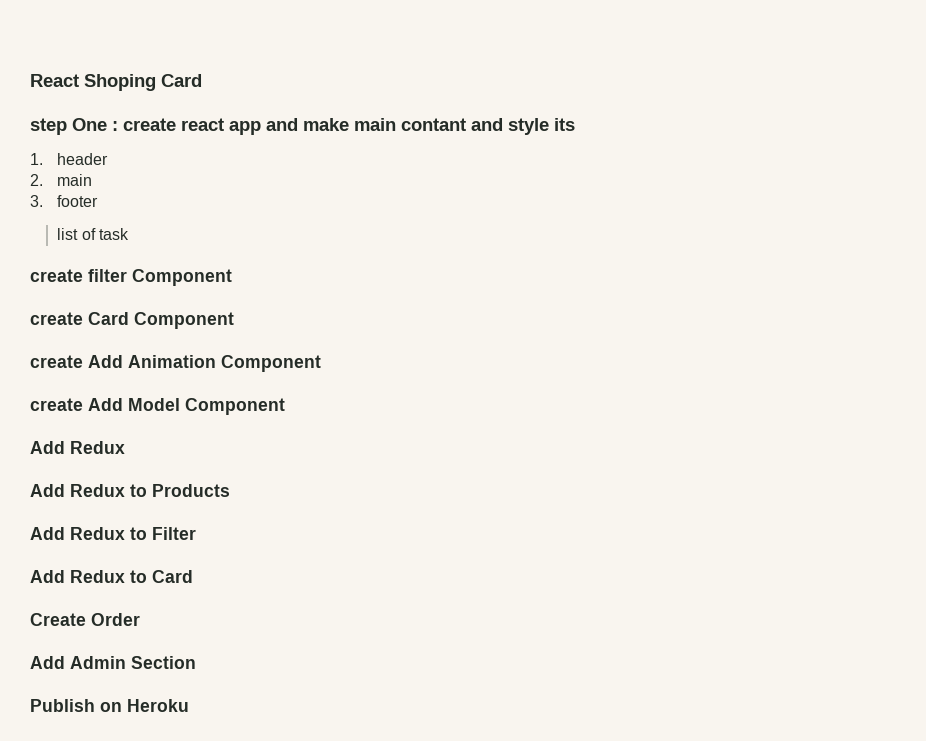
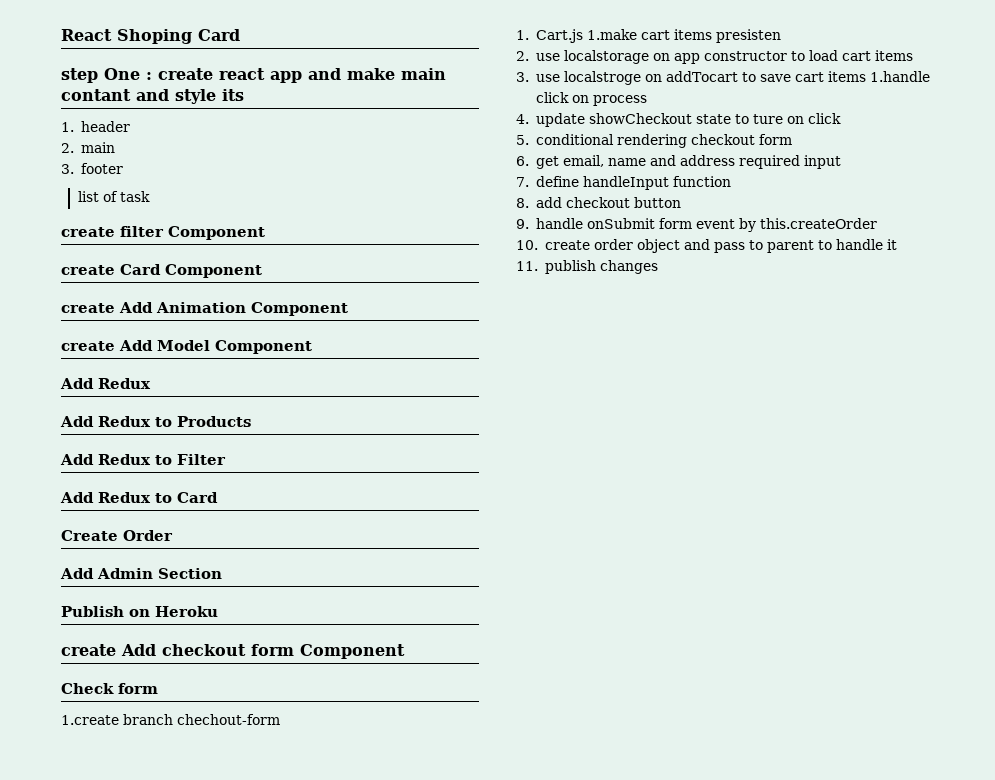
+ create Add checkout form Component
+ Check form
+ 1.create branch chechout-form
+ 1. Cart.js 1.make cart items presisten
+ 2. use localstorage on app constructor to load cart items
+ 3. use localstroge on addTocart to save cart items 1.handle click on process
+ 4. update showCheckout state to ture on click
+ 5. conditional rendering checkout form
+ 6. get email, name and address required input
+ 7. define handleInput function
+ 8. add checkout button
+ 9. handle onSubmit form event by this.createOrder
+ 10. create order object and pass to parent to handle it
+ 11. publish changes

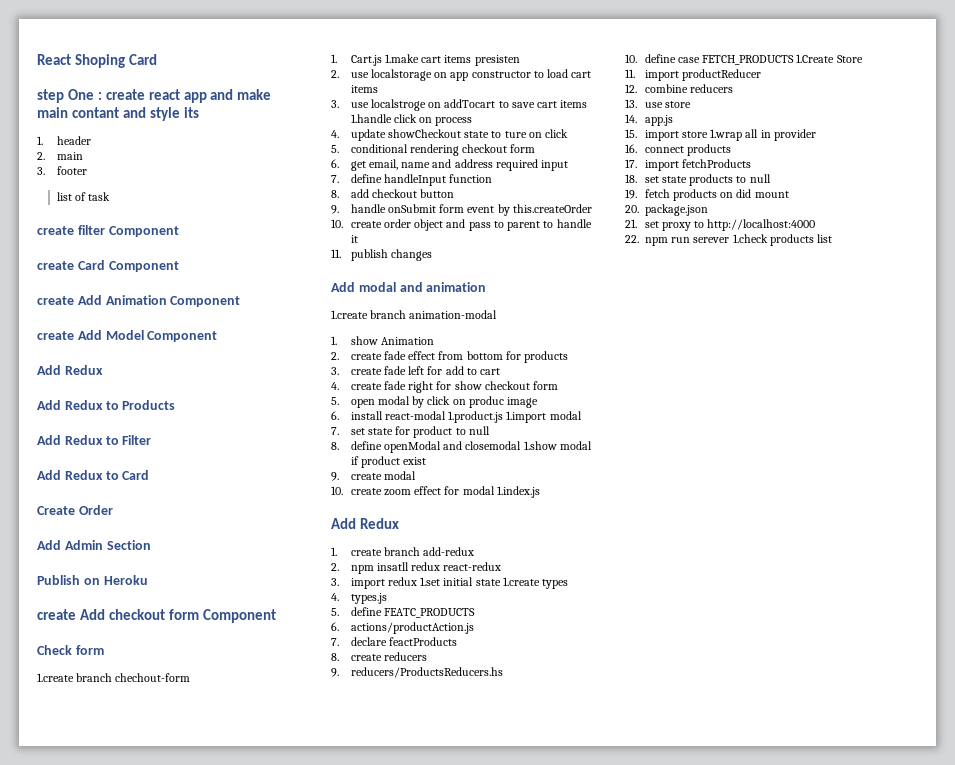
+ Add modal and animation
+ 1.create branch animation-modal
+ 1. show Animation
+ 2. create fade effect from bottom for products
+ 3. create fade left for add to cart
+ 4. create fade right for show checkout form
+ 5. open modal by click on produc image
+ 6. install react-modal 1.product.js 1.import modal
+ 7. set state for product to null
+ 8. define openModal and closemodal 1.show modal if product exist
+ 9. create modal
+ 10. create zoom effect for modal 1.index.js
+ Add Redux
+ 1. create branch add-redux
+ 2. npm insatll redux react-redux
+ 3. import redux 1.set initial state 1.create types
+ 4. types.js
+ 5. define FEATC_PRODUCTS
+ 6. actions/productAction.js
+ 7. declare feactProducts
+ 8. create reducers
+ 9. reducers/ProductsReducers.hs
+ 10. define case FETCH_PRODUCTS 1.Create Store
+ 11. import productReducer
+ 12. combine reducers
+ 13. use store
+ 14. app.js
+ 15. import store 1.wrap all in provider
+ 16. connect products
+ 17. import fetchProducts
+ 18. set state products to null
+ 19. fetch products on did mount
+ 20. package.json
+ 21. set proxy to http://localhost:4000
+ 22. npm run serever 1.check products list

